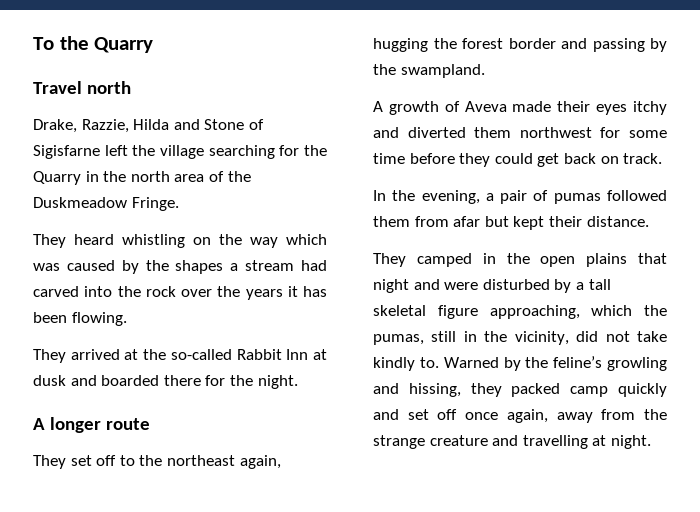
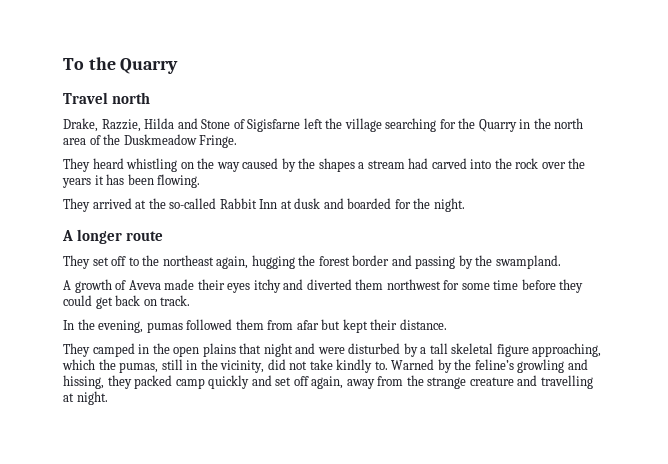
- They heard whistling on the way which was caused by the shapes a stream had carved into the rock over the years it has been flowing.
+ They heard whistling on the way caused by the shapes a stream had carved into the rock over the years it has been flowing.
- They arrived at the so-called Rabbit Inn at dusk and boarded there for the night.
+ They arrived at the so-called Rabbit Inn at dusk and boarded for the night.
- In the evening, a pair of pumas followed them from afar but kept their distance.
+ In the evening, pumas followed them from afar but kept their distance.
- Warned by the feline’s growling and hissing, they packed camp quickly and set off once again, away from the strange creature and travelling at night.
+ Warned by the feline’s growling and hissing, they packed camp quickly and set off again, away from the strange creature and travelling at night.

